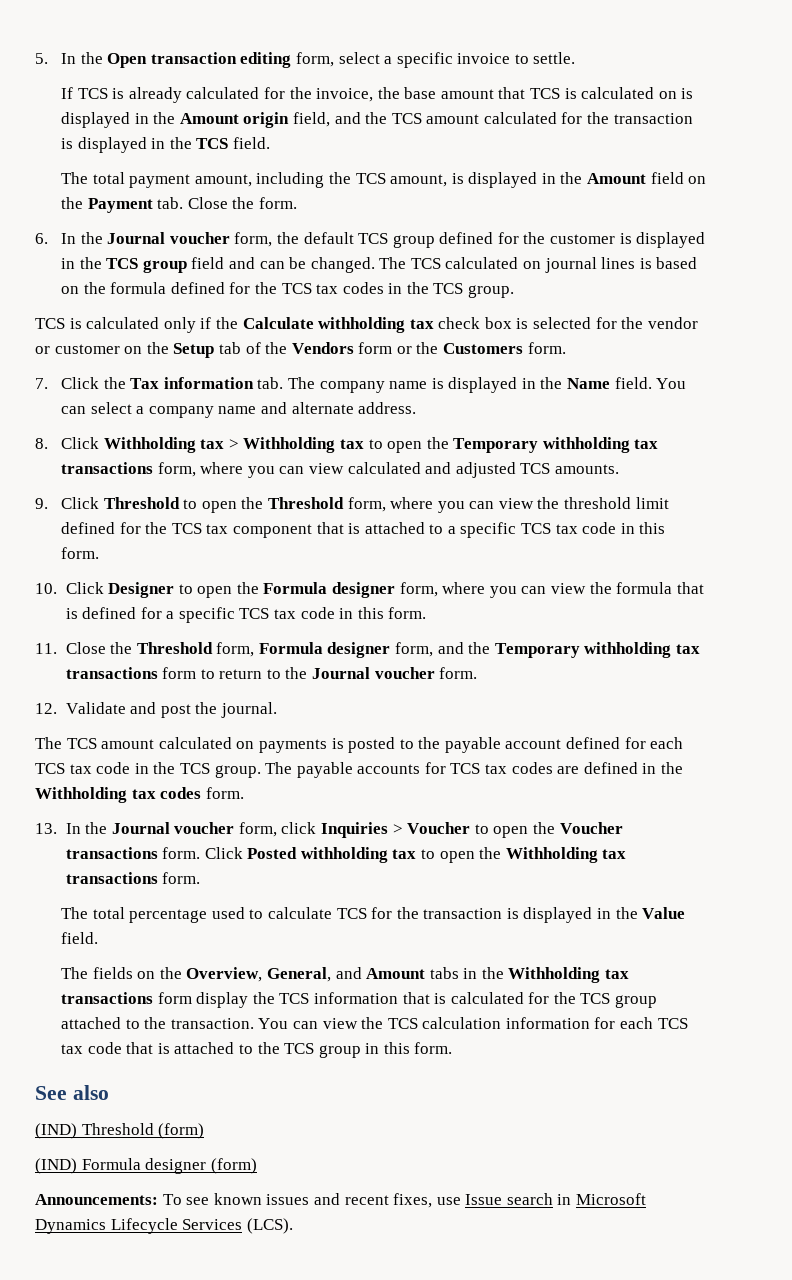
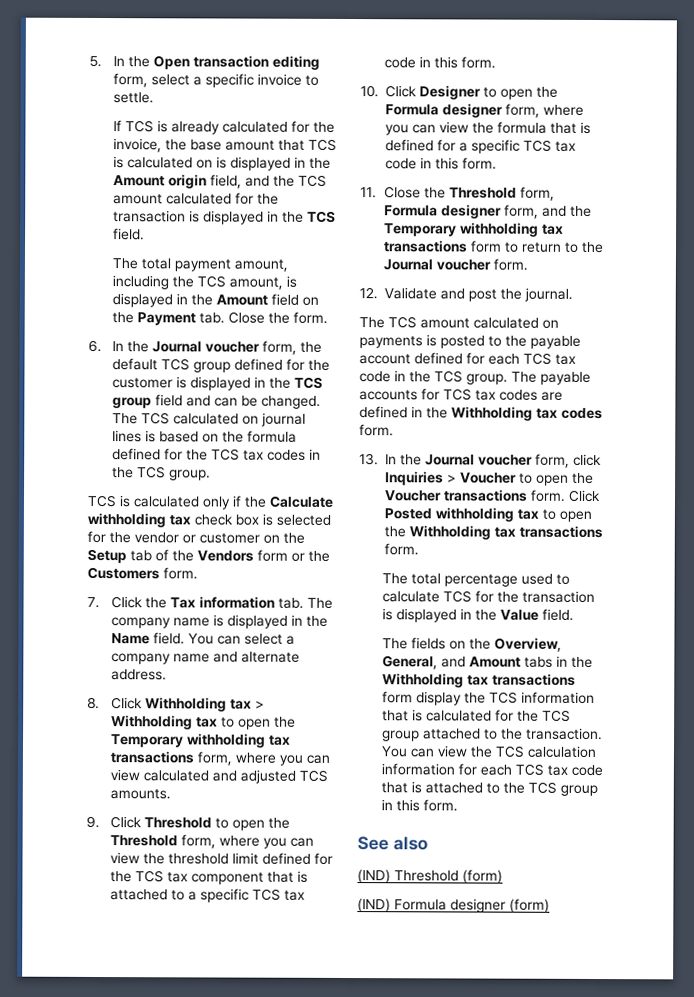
- Announcements: To see known issues and recent fixes, use Issue search in Microsoft Dynamics Lifecycle Services (LCS).

